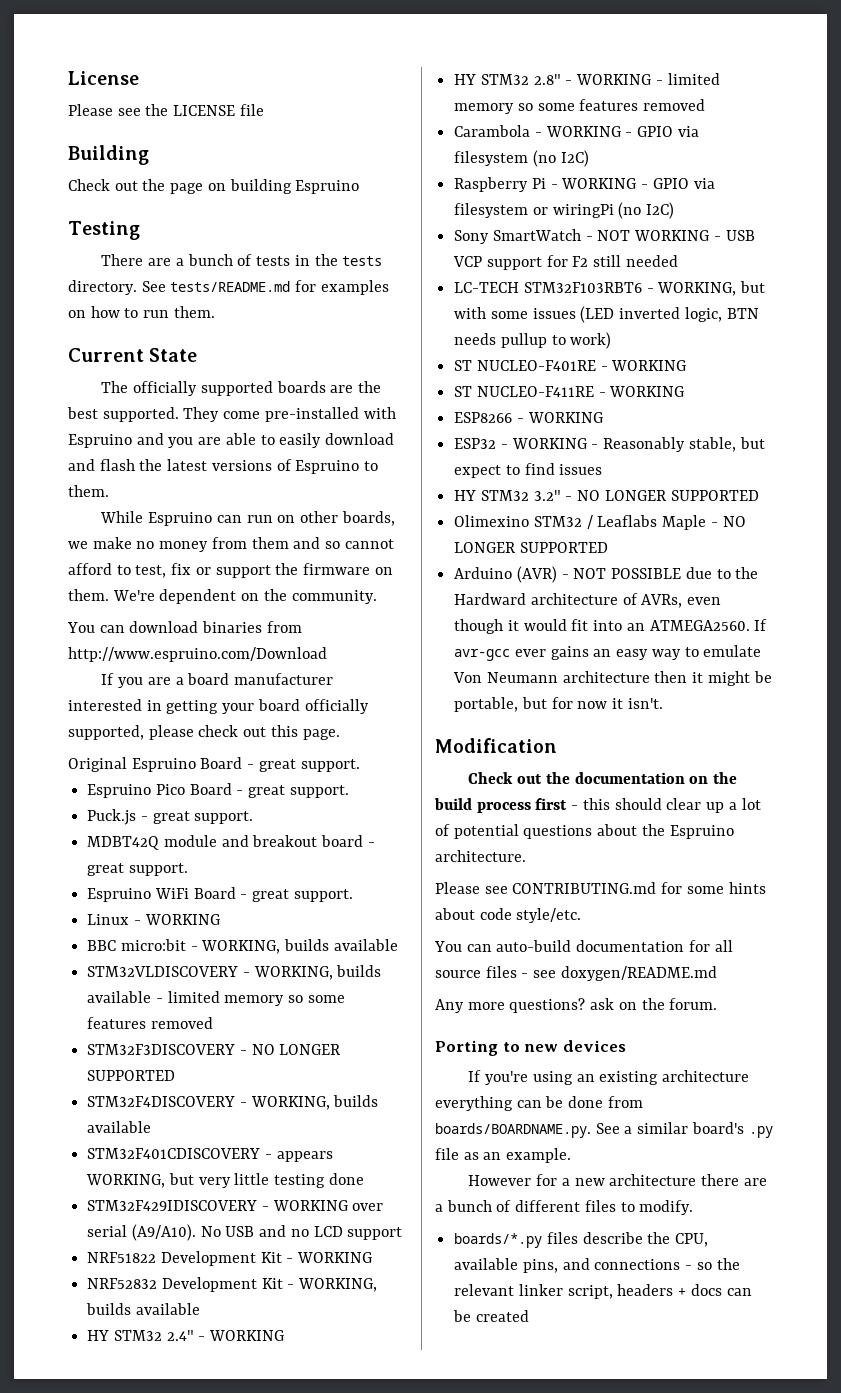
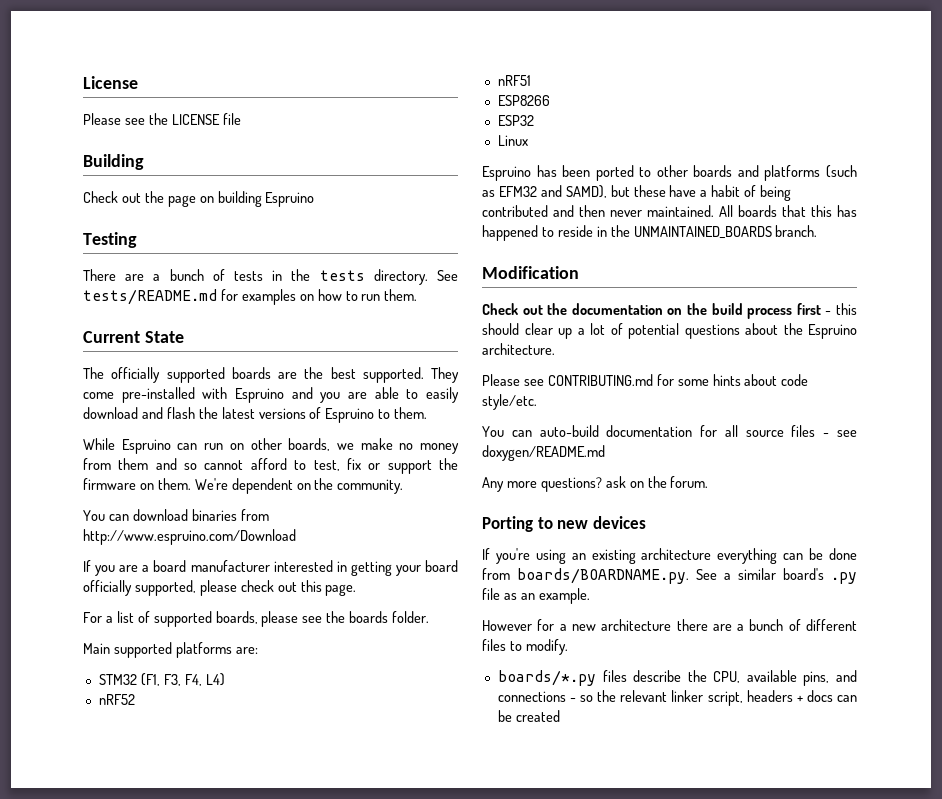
- Original Espruino Board - great support.
- Espruino Pico Board - great support.
- Puck.js - great support.
- MDBT42Q module and breakout board - great support.
- Espruino WiFi Board - great support.
- Linux - WORKING
- BBC micro:bit - WORKING, builds available
- STM32VLDISCOVERY - WORKING, builds available - limited memory so some features removed
- STM32F3DISCOVERY - NO LONGER SUPPORTED
- STM32F4DISCOVERY - WORKING, builds available
- STM32F401CDISCOVERY - appears WORKING, but very little testing done
- STM32F429IDISCOVERY - WORKING over serial (A9/A10). No USB and no LCD support
- NRF51822 Development Kit - WORKING
- NRF52832 Development Kit - WORKING, builds available
- HY STM32 2.4" - WORKING
- HY STM32 2.8" - WORKING - limited memory so some features removed
- Carambola - WORKING - GPIO via filesystem (no I2C)
- Raspberry Pi - WORKING - GPIO via filesystem or wiringPi (no I2C)
- Sony SmartWatch - NOT WORKING - USB VCP support for F2 still needed
- LC-TECH STM32F103RBT6 - WORKING, but with some issues (LED inverted logic, BTN needs pullup to work)
- ST NUCLEO-F401RE - WORKING
- ST NUCLEO-F411RE - WORKING
- ESP8266 - WORKING
- ESP32 - WORKING - Reasonably stable, but expect to find issues
- HY STM32 3.2" - NO LONGER SUPPORTED
- Olimexino STM32 / Leaflabs Maple - NO LONGER SUPPORTED
- Arduino (AVR) - NOT POSSIBLE due to the Hardward architecture of AVRs, even though it would fit into an ATMEGA2560. If avr-gcc ever gains an easy way to emulate Von Neumann architecture then it might be portable, but for now it isn't.
+ For a list of supported boards, please see the boards folder.
+ Main supported platforms are:
+ STM32 (F1, F3, F4, L4)
+ nRF52
+ nRF51
+ ESP8266
+ ESP32
+ Linux
+ Espruino has been ported to other boards and platforms (such as EFM32 and SAMD), but these have a habit of being contributed and then never maintained. All boards that this has happened to reside in the UNMAINTAINED_BOARDS branch.

